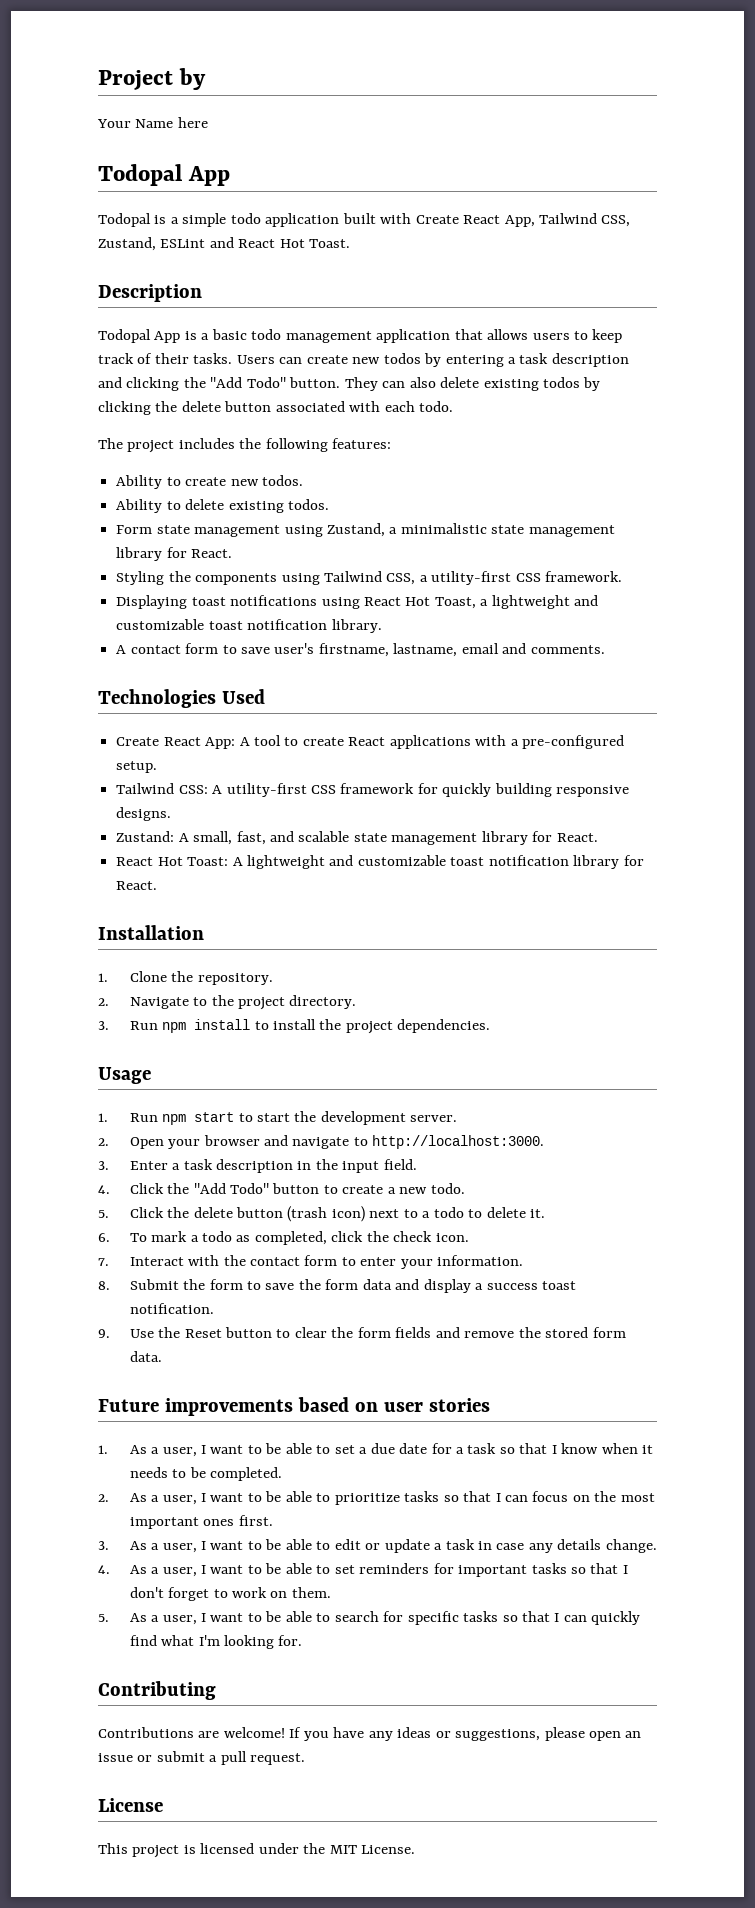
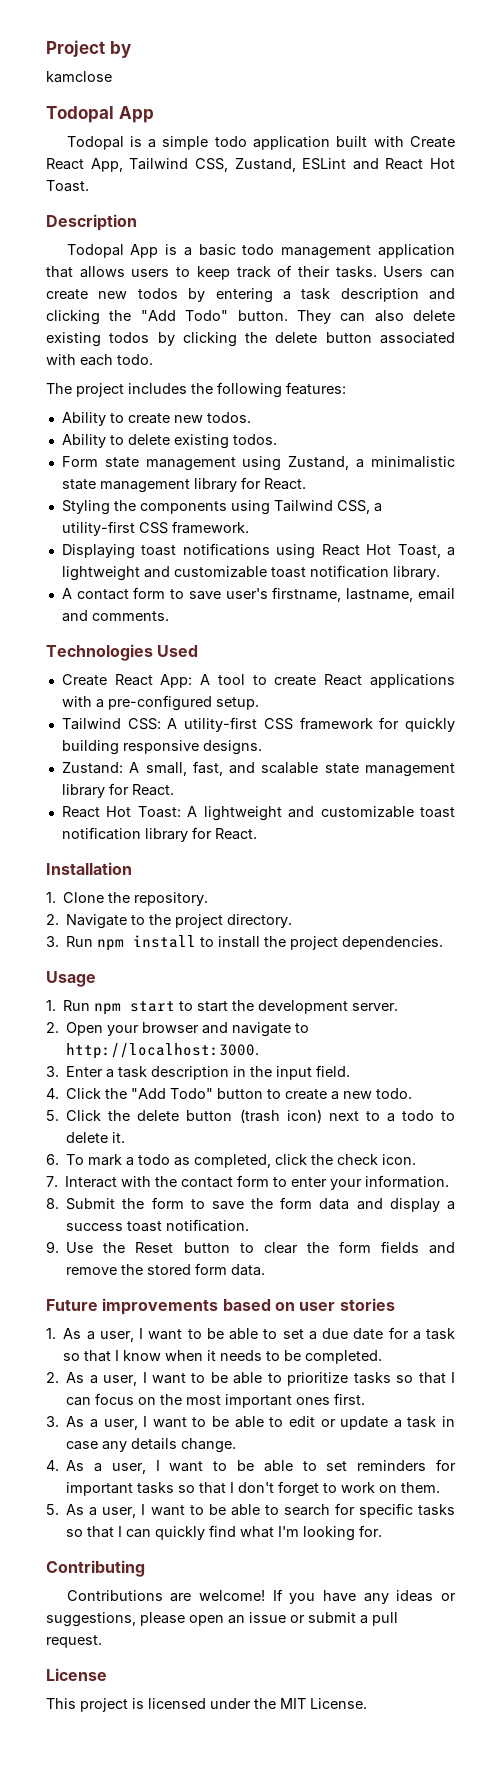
- Your Name here
+ kamclose

